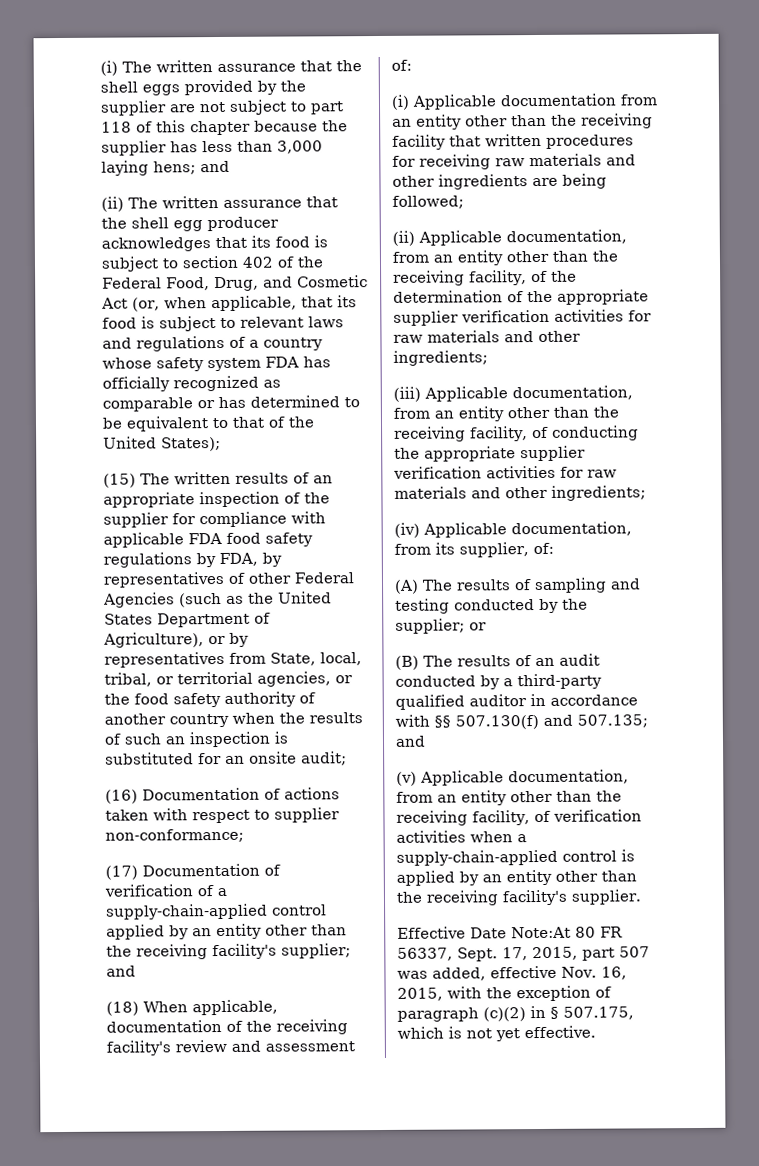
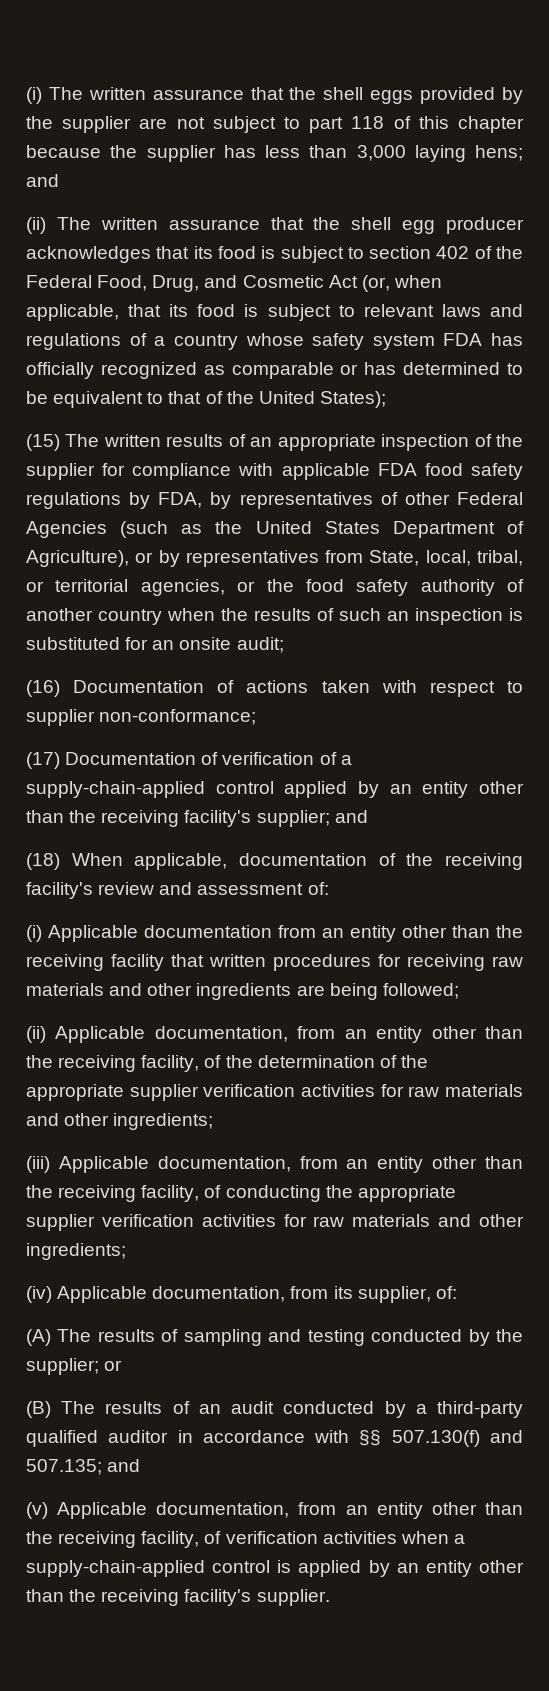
- Effective Date Note:At 80 FR 56337, Sept. 17, 2015, part 507 was added, effective Nov. 16, 2015, with the exception of paragraph (c)(2) in § 507.175, which is not yet effective.

